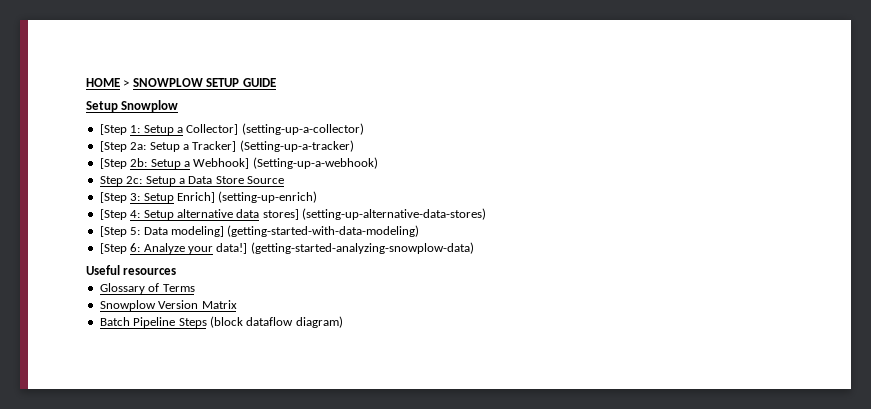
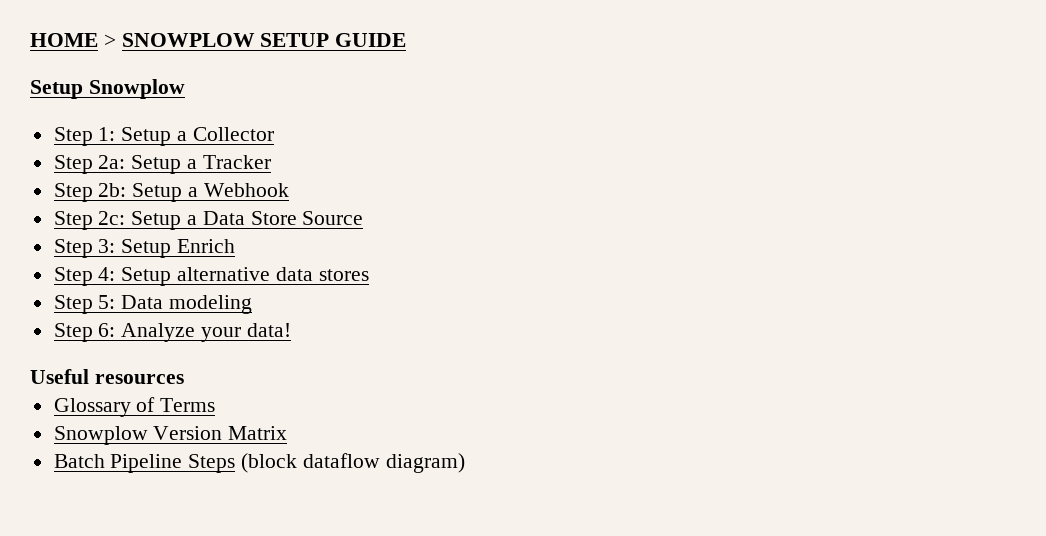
- [Step 1: Setup a Collector] (setting-up-a-collector)
- [Step 2a: Setup a Tracker] (Setting-up-a-tracker)
- [Step 2b: Setup a Webhook] (Setting-up-a-webhook)
+ Step 1: Setup a Collector
+ Step 2a: Setup a Tracker
+ Step 2b: Setup a Webhook
- [Step 3: Setup Enrich] (setting-up-enrich)
- [Step 4: Setup alternative data stores] (setting-up-alternative-data-stores)
- [Step 5: Data modeling] (getting-started-with-data-modeling)
- [Step 6: Analyze your data!] (getting-started-analyzing-snowplow-data)
+ Step 3: Setup Enrich
+ Step 4: Setup alternative data stores
+ Step 5: Data modeling
+ Step 6: Analyze your data!

